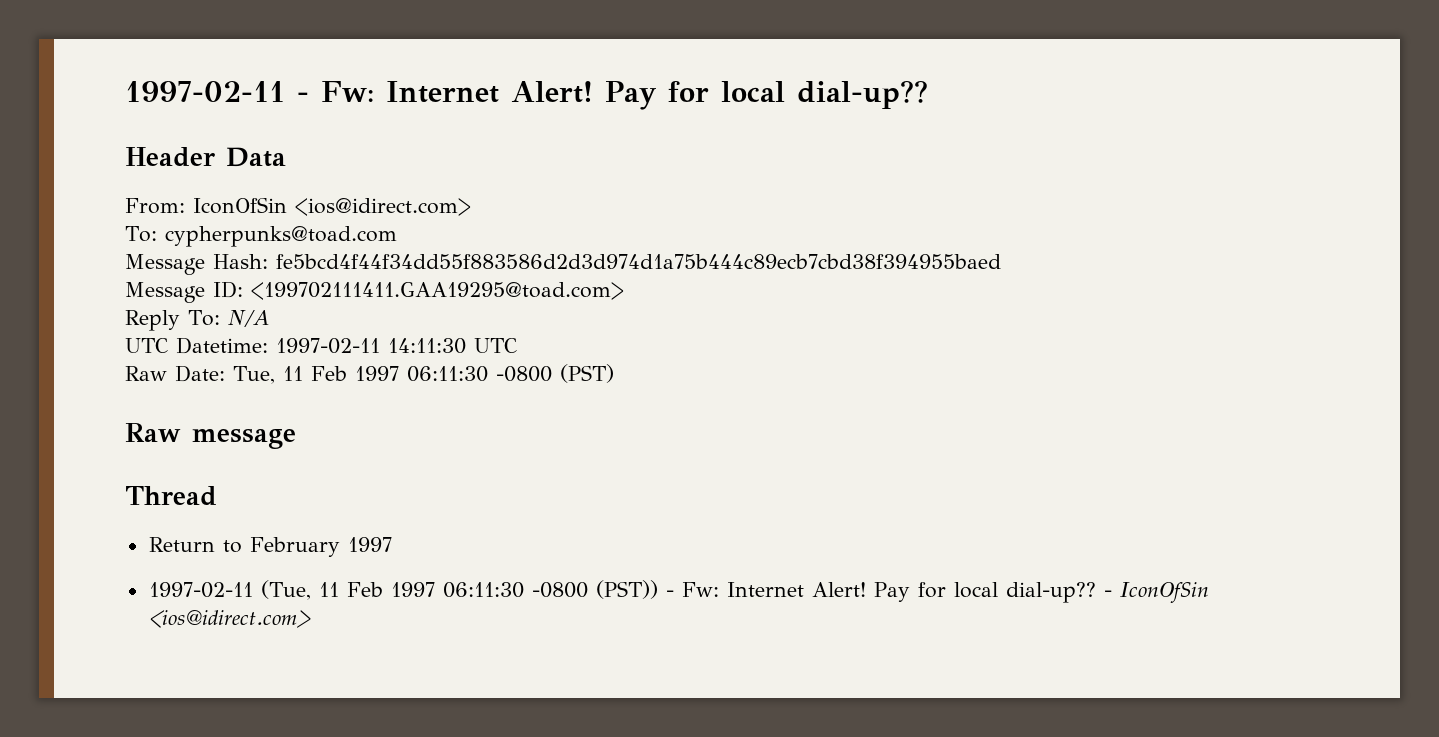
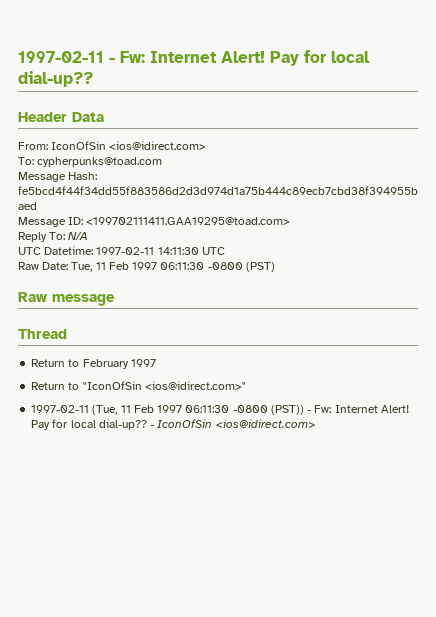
+ Return to "IconOfSin <ios@idirect.com>"

